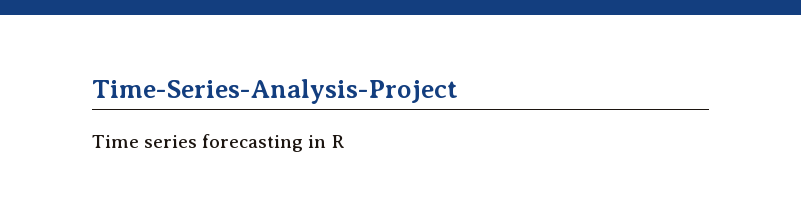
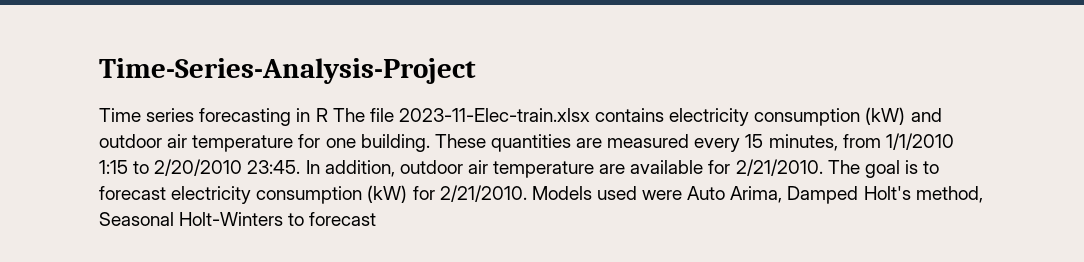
- Time series forecasting in R
+ Time series forecasting in R The file 2023-11-Elec-train.xlsx contains electricity consumption (kW) and outdoor air temperature for one building. These quantities are measured every 15 minutes, from 1/1/2010 1:15 to 2/20/2010 23:45. In addition, outdoor air temperature are available for 2/21/2010. The goal is to forecast electricity consumption (kW) for 2/21/2010. Models used were Auto Arima, Damped Holt's method, Seasonal Holt-Winters to forecast

